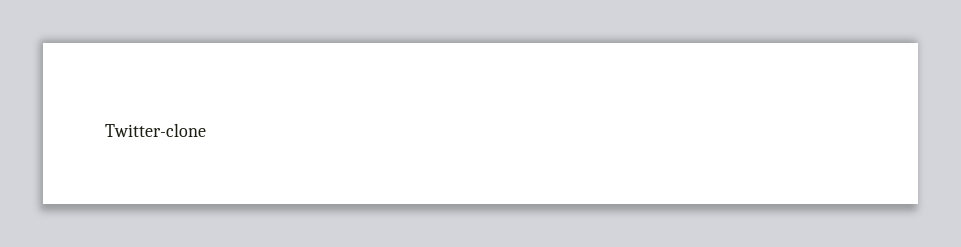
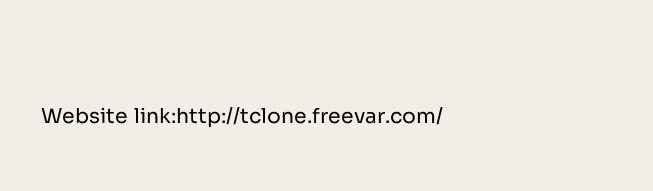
- Twitter-clone
+ Website link:http://tclone.freevar.com/

